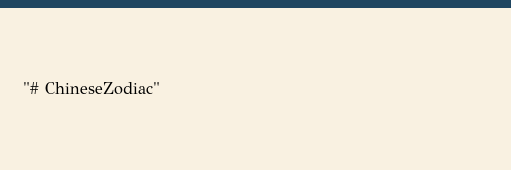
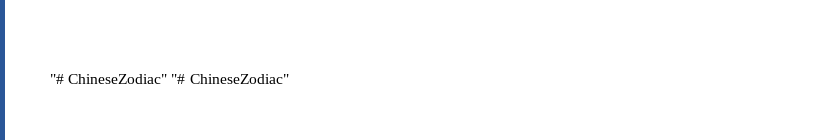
- "# ChineseZodiac"
+ "# ChineseZodiac" "# ChineseZodiac"

